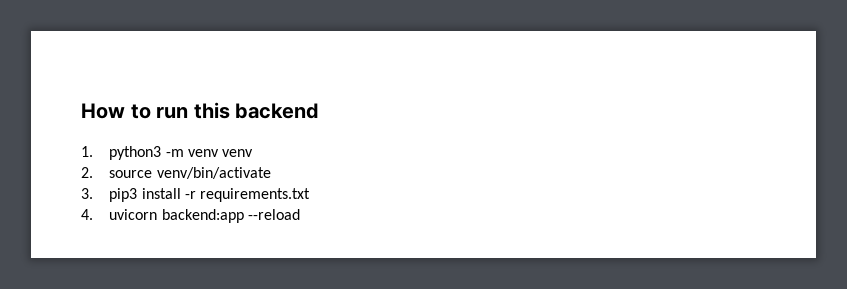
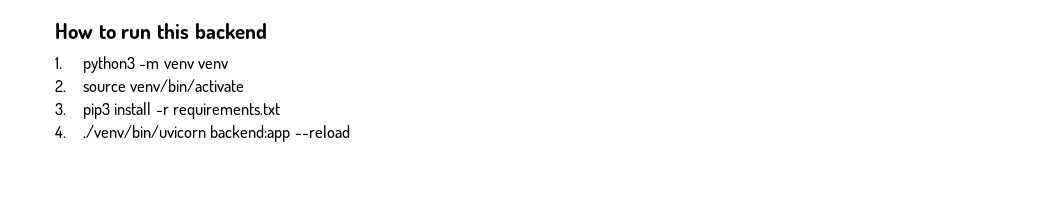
- 4. uvicorn backend:app --reload
+ 4. ./venv/bin/uvicorn backend:app --reload

